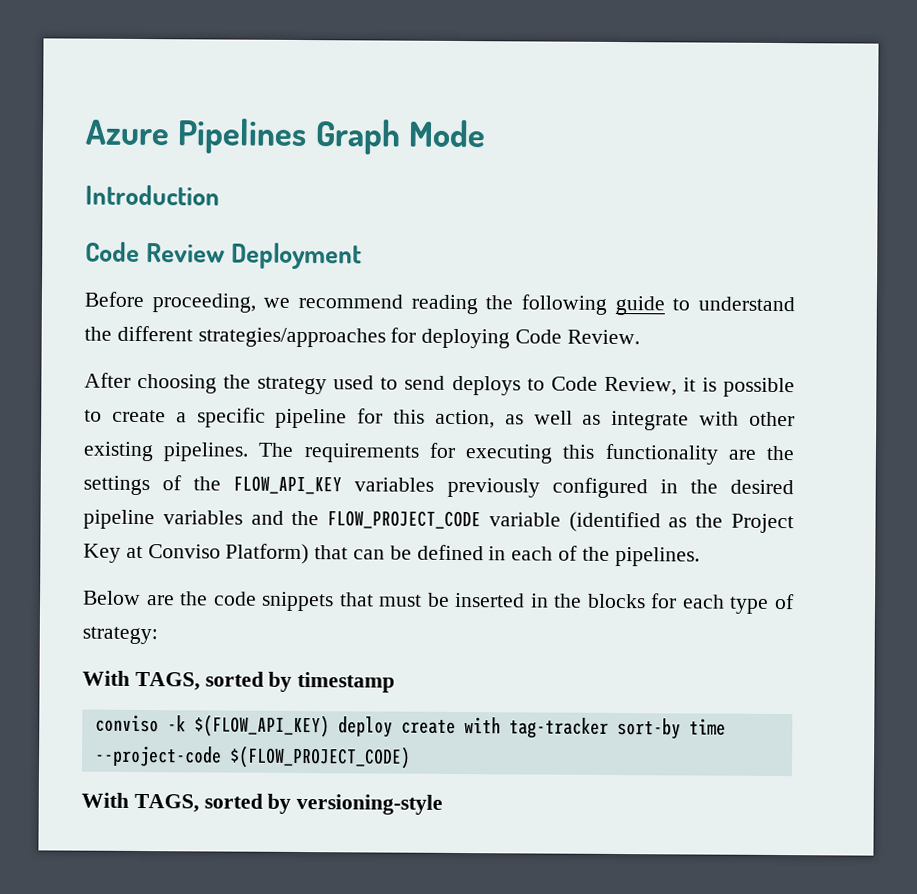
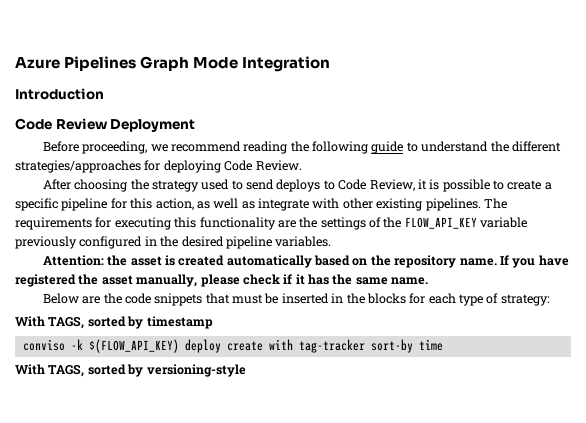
- Azure Pipelines Graph Mode
+ Azure Pipelines Graph Mode Integration
- The requirements for executing this functionality are the settings of the FLOW_API_KEY variables previously configured in the desired pipeline variables and the FLOW_PROJECT_CODE variable (identified as the Project Key at Conviso Platform) that can be defined in each of the pipelines.
+ The requirements for executing this functionality are the settings of the FLOW_API_KEY variable previously configured in the desired pipeline variables.
+ Attention: the asset is created automatically based on the repository name. If you have registered the asset manually, please check if it has the same name.
- conviso -k $(FLOW_API_KEY) deploy create with tag-tracker sort-by time --project-code $(FLOW_PROJECT_CODE)
+ conviso -k $(FLOW_API_KEY) deploy create with tag-tracker sort-by time

